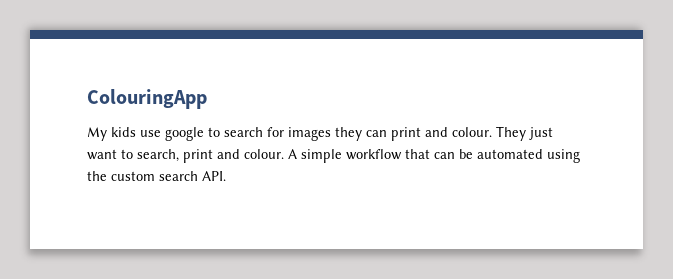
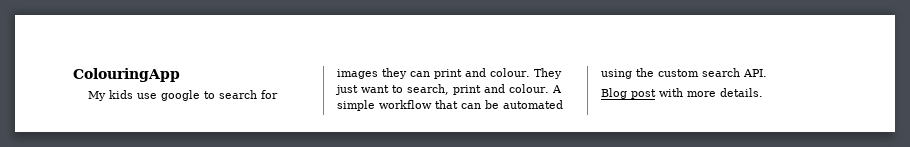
+ Blog post with more details.

